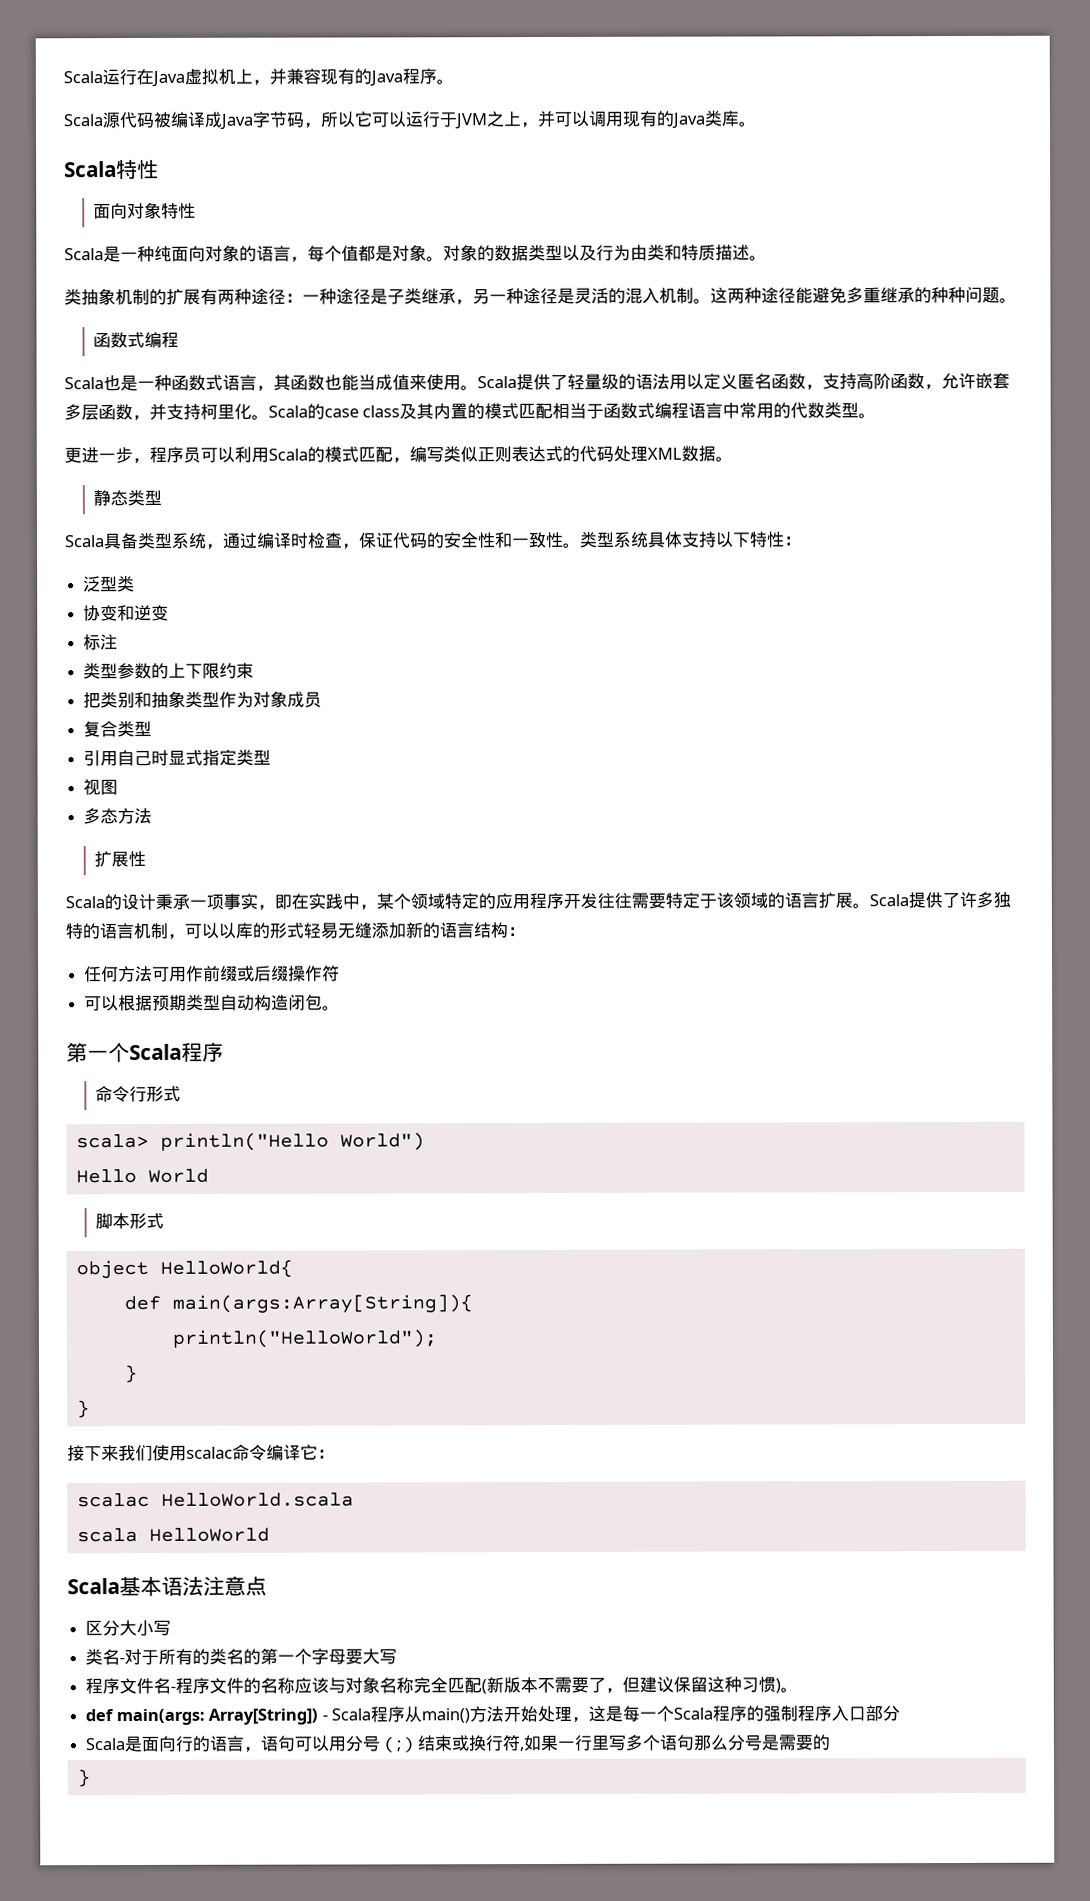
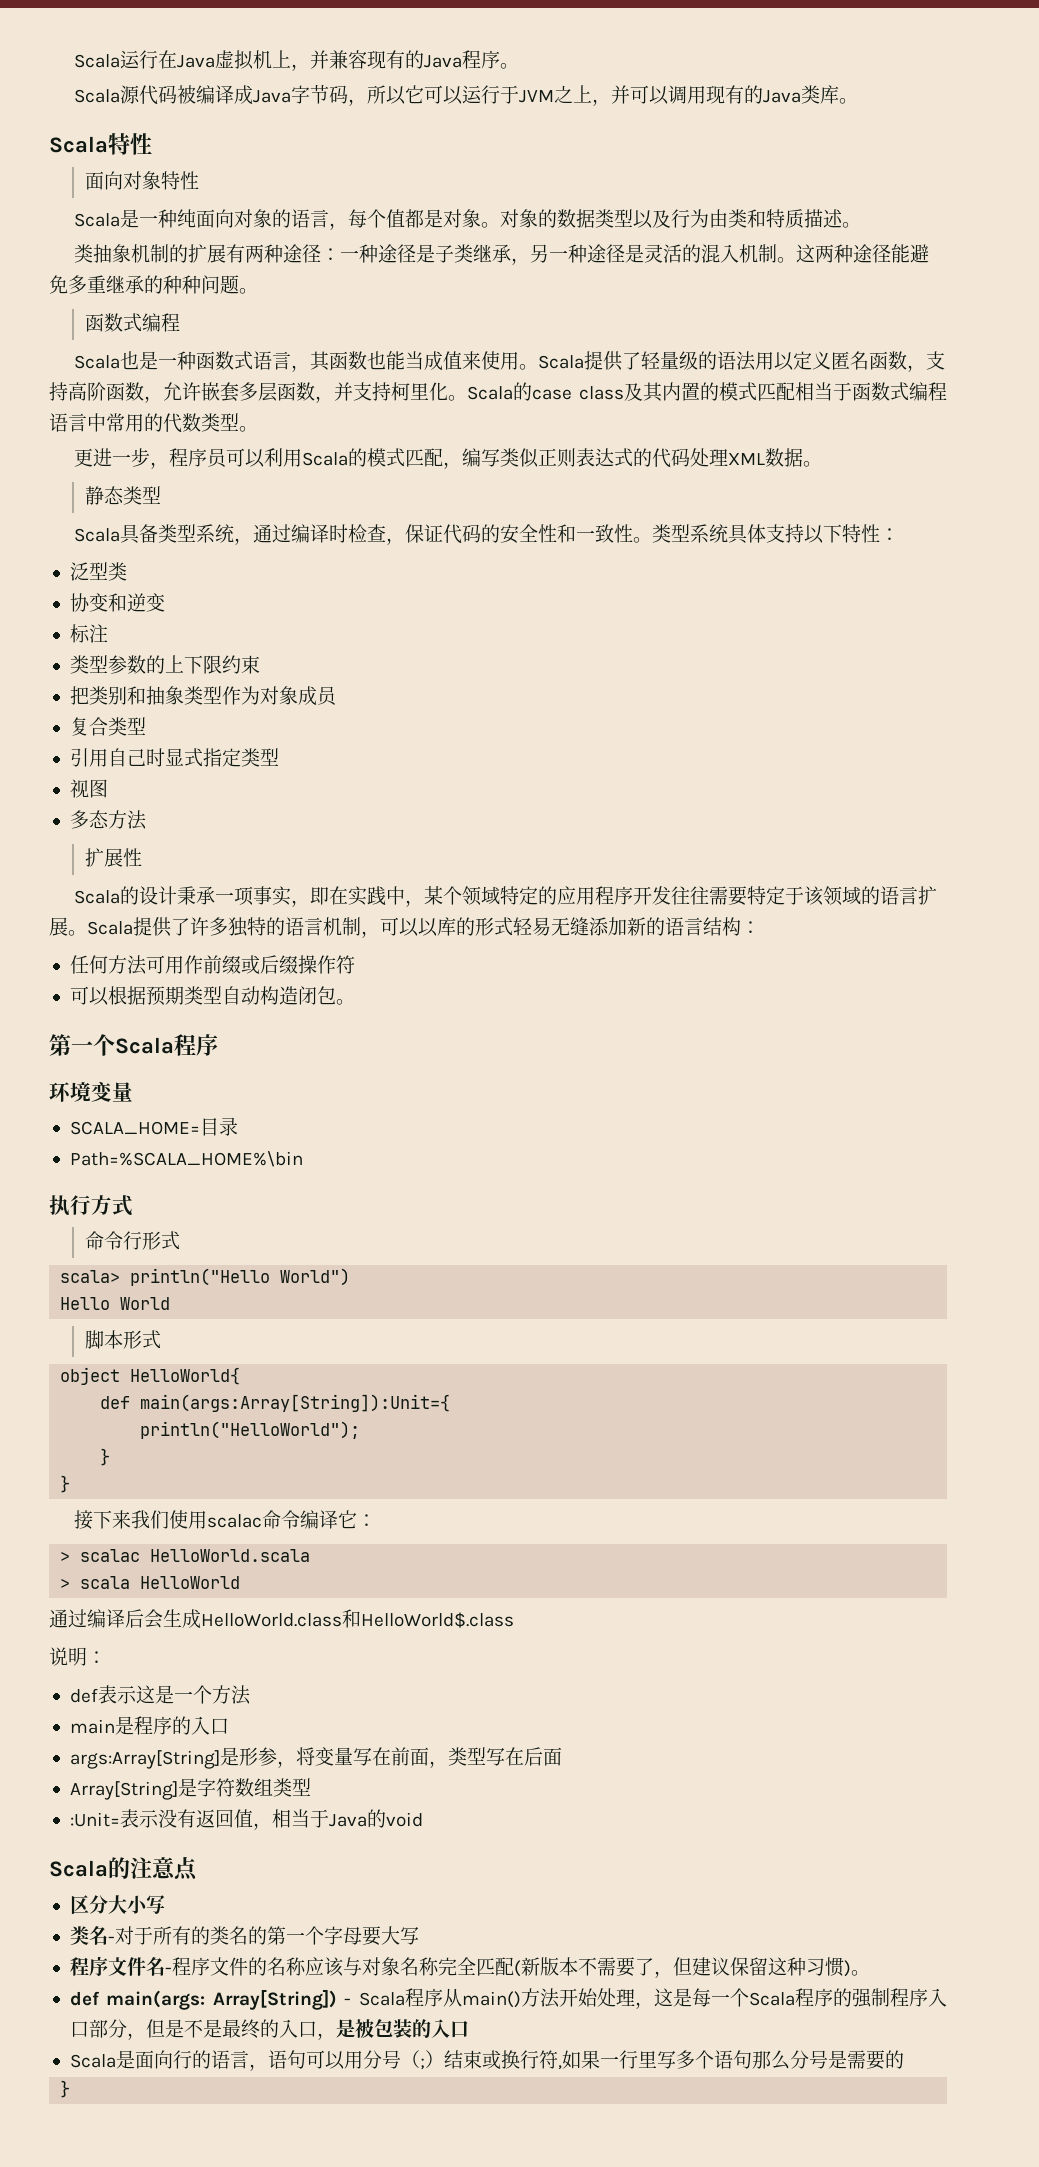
+ 环境变量
+ SCALA_HOME=目录
+ Path=%SCALA_HOME%\bin
+ 执行方式
- def main(args:Array[String]){
+ def main(args:Array[String]):Unit={
- scalac HelloWorld.scala
+ > scalac HelloWorld.scala
- scala HelloWorld
+ > scala HelloWorld
- Scala基本语法注意点
+ 通过编译后会生成HelloWorld.class和HelloWorld$.class
+ 说明：
+ def表示这是一个方法
+ main是程序的入口
+ args:Array[String]是形参，将变量写在前面，类型写在后面
+ Array[String]是字符数组类型
+ :Unit=表示没有返回值，相当于Java的void
+ Scala的注意点
- def main(args: Array[String]) - Scala程序从main()方法开始处理，这是每一个Scala程序的强制程序入口部分
+ def main(args: Array[String]) - Scala程序从main()方法开始处理，这是每一个Scala程序的强制程序入口部分，但是不是最终的入口，是被包装的入口

